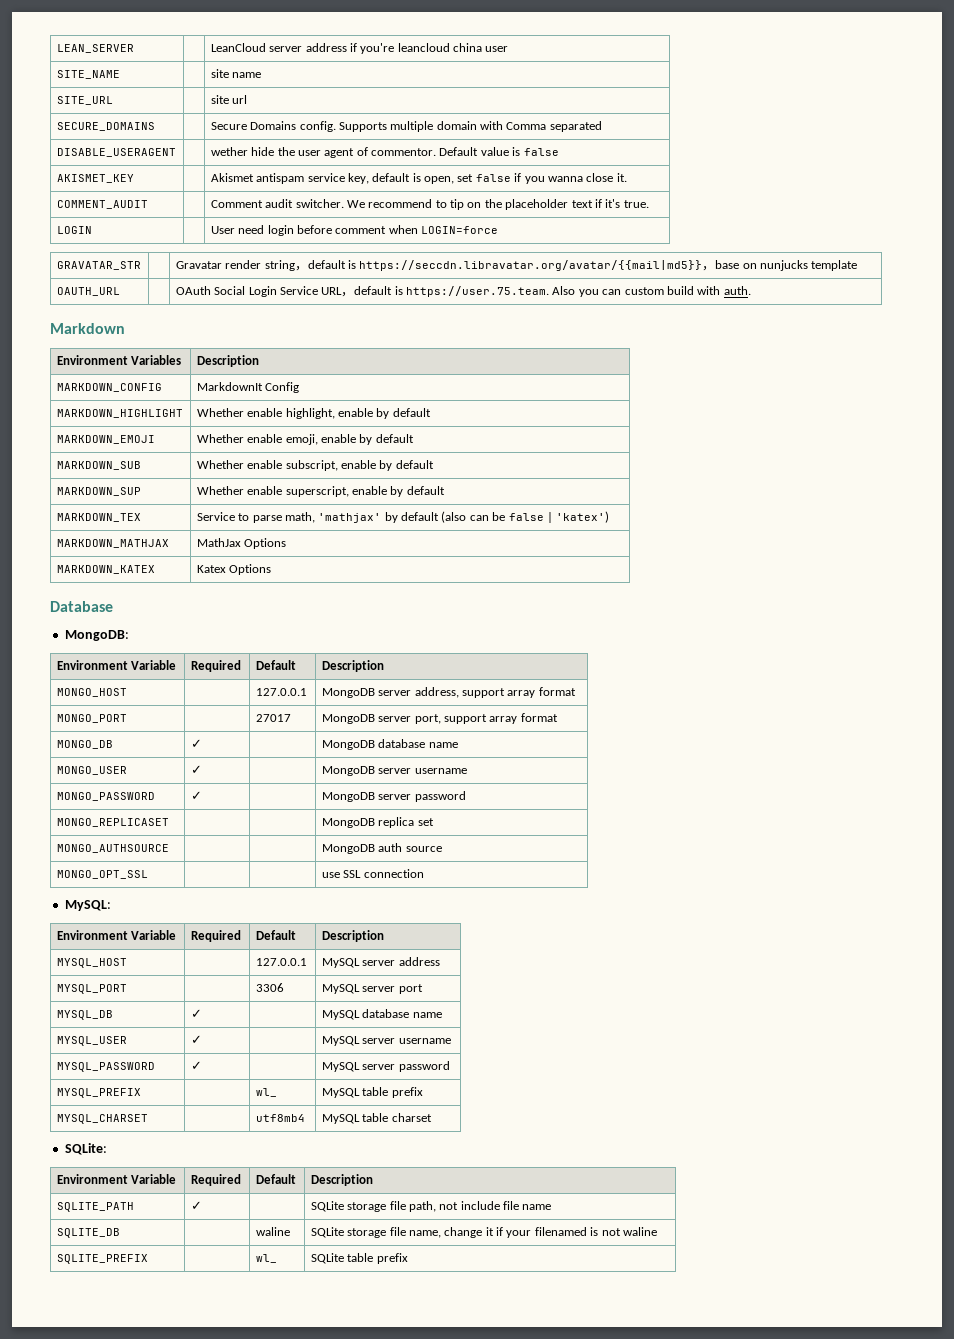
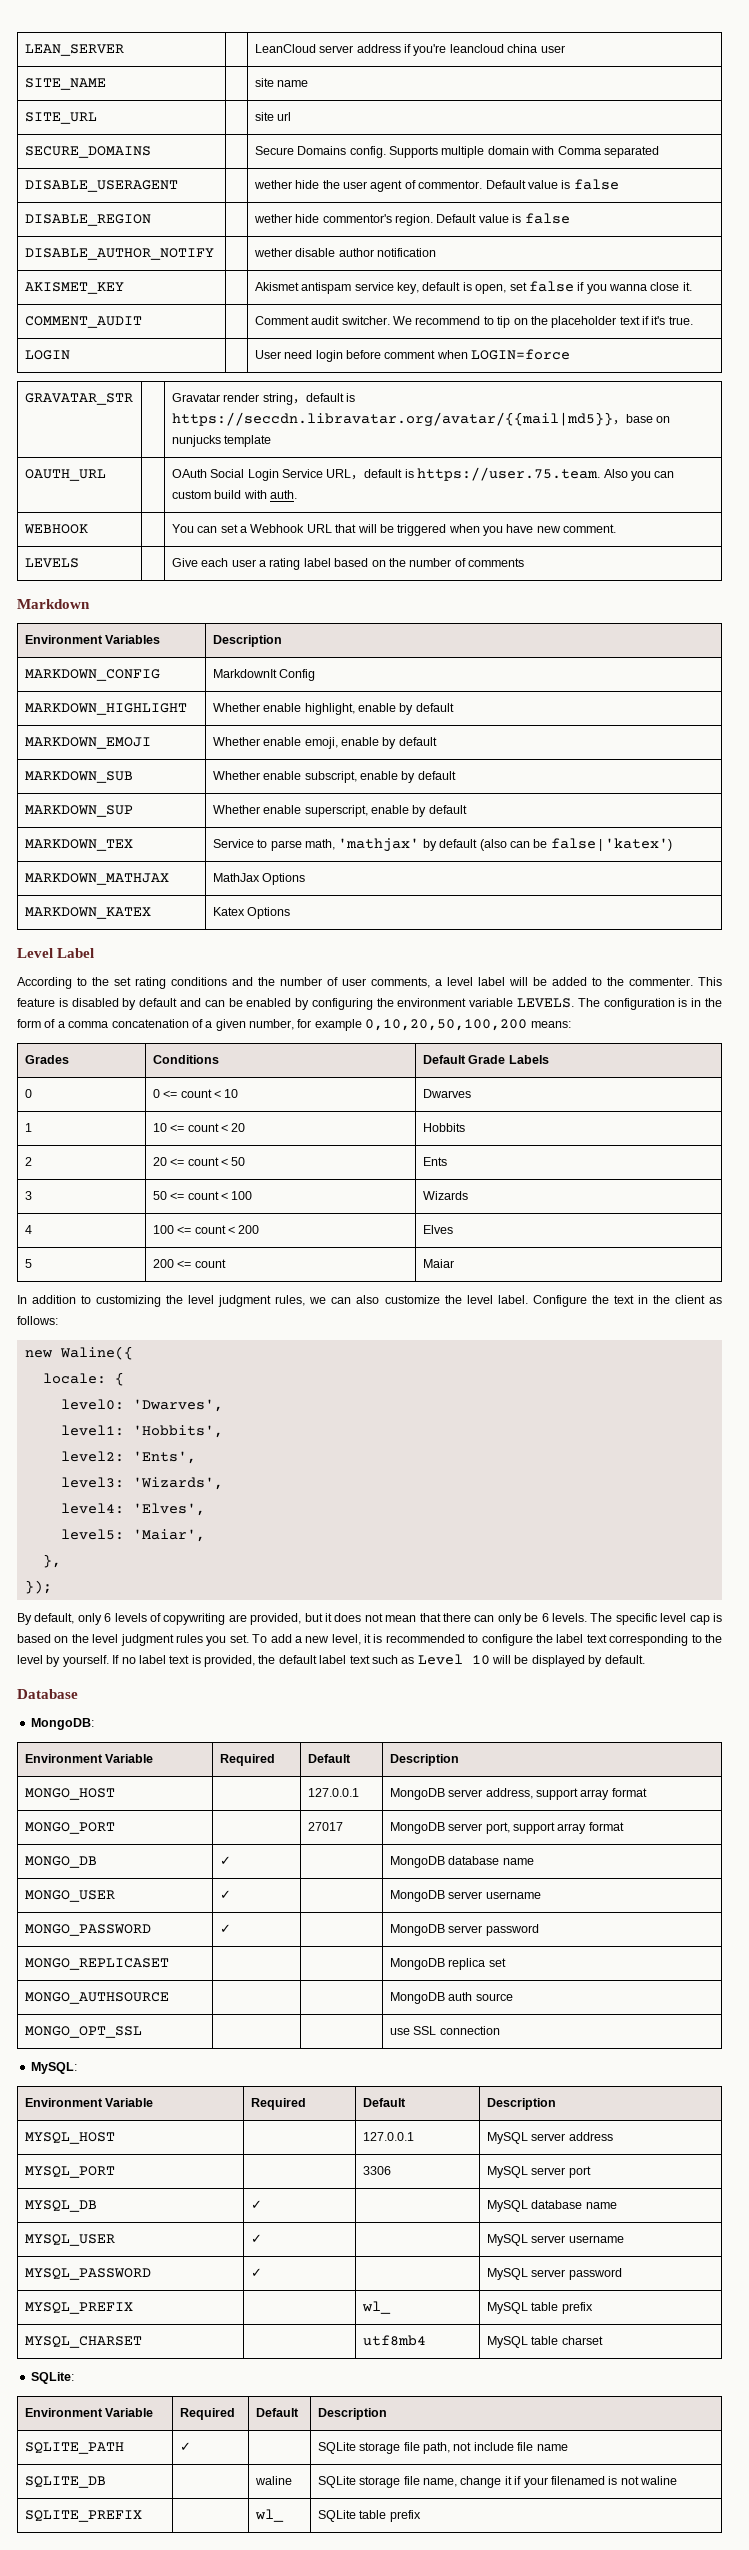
+ DISABLE_REGION | | wether hide commentor's region. Default value is false
+ DISABLE_AUTHOR_NOTIFY | | wether disable author notification
+ WEBHOOK | | You can set a Webhook URL that will be triggered when you have new comment.
+ LEVELS | | Give each user a rating label based on the number of comments
+ Level Label
+ According to the set rating conditions and the number of user comments, a level label will be added to the commenter. This feature is disabled by default and can be enabled by configuring the environment variable LEVELS. The configuration is in the form of a comma concatenation of a given number, for example 0,10,20,50,100,200 means:
+ Grades | Conditions | Default Grade Labels
+ 0 | 0 <= count < 10 | Dwarves
+ 1 | 10 <= count < 20 | Hobbits
+ 2 | 20 <= count < 50 | Ents
+ 3 | 50 <= count < 100 | Wizards
+ 4 | 100 <= count < 200 | Elves
+ 5 | 200 <= count | Maiar
+ In addition to customizing the level judgment rules, we can also customize the level label. Configure the text in the client as follows:
+ new Waline({
+ locale: {
+ level0: 'Dwarves',
+ level1: 'Hobbits',
+ level2: 'Ents',
+ level3: 'Wizards',
+ level4: 'Elves',
+ level5: 'Maiar',
+ },
+ });
+ By default, only 6 levels of copywriting are provided, but it does not mean that there can only be 6 levels. The specific level cap is based on the level judgment rules you set. To add a new level, it is recommended to configure the label text corresponding to the level by yourself. If no label text is provided, the default label text such as Level 10 will be displayed by default.

